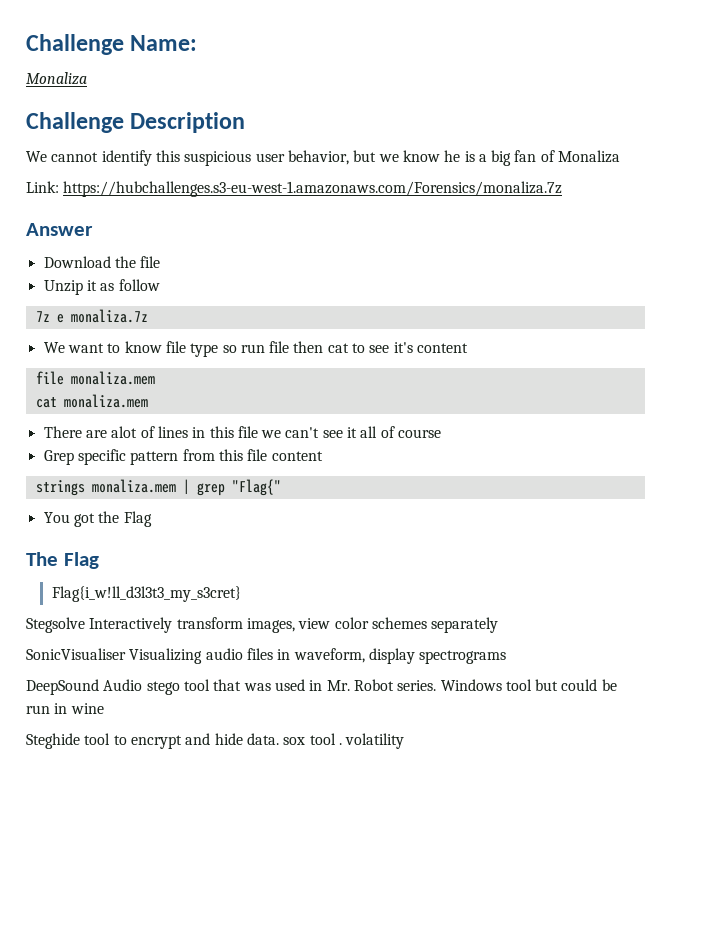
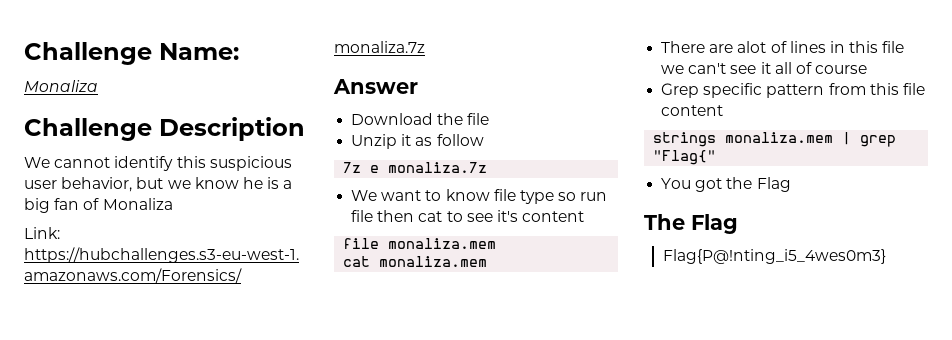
- Flag{i_w!ll_d3l3t3_my_s3cret}
- Stegsolve Interactively transform images, view color schemes separately
- SonicVisualiser Visualizing audio files in waveform, display spectrograms
- DeepSound Audio stego tool that was used in Mr. Robot series. Windows tool but could be run in wine
- Steghide tool to encrypt and hide data. sox tool . volatility
+ Flag{P@!nting_i5_4wes0m3}

